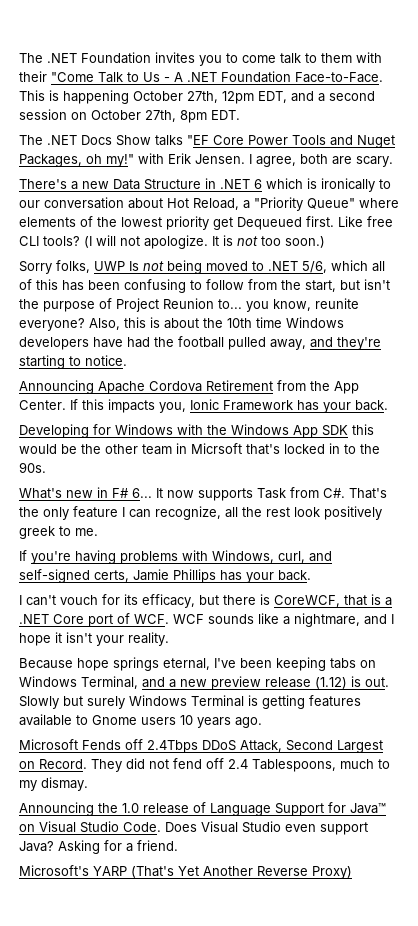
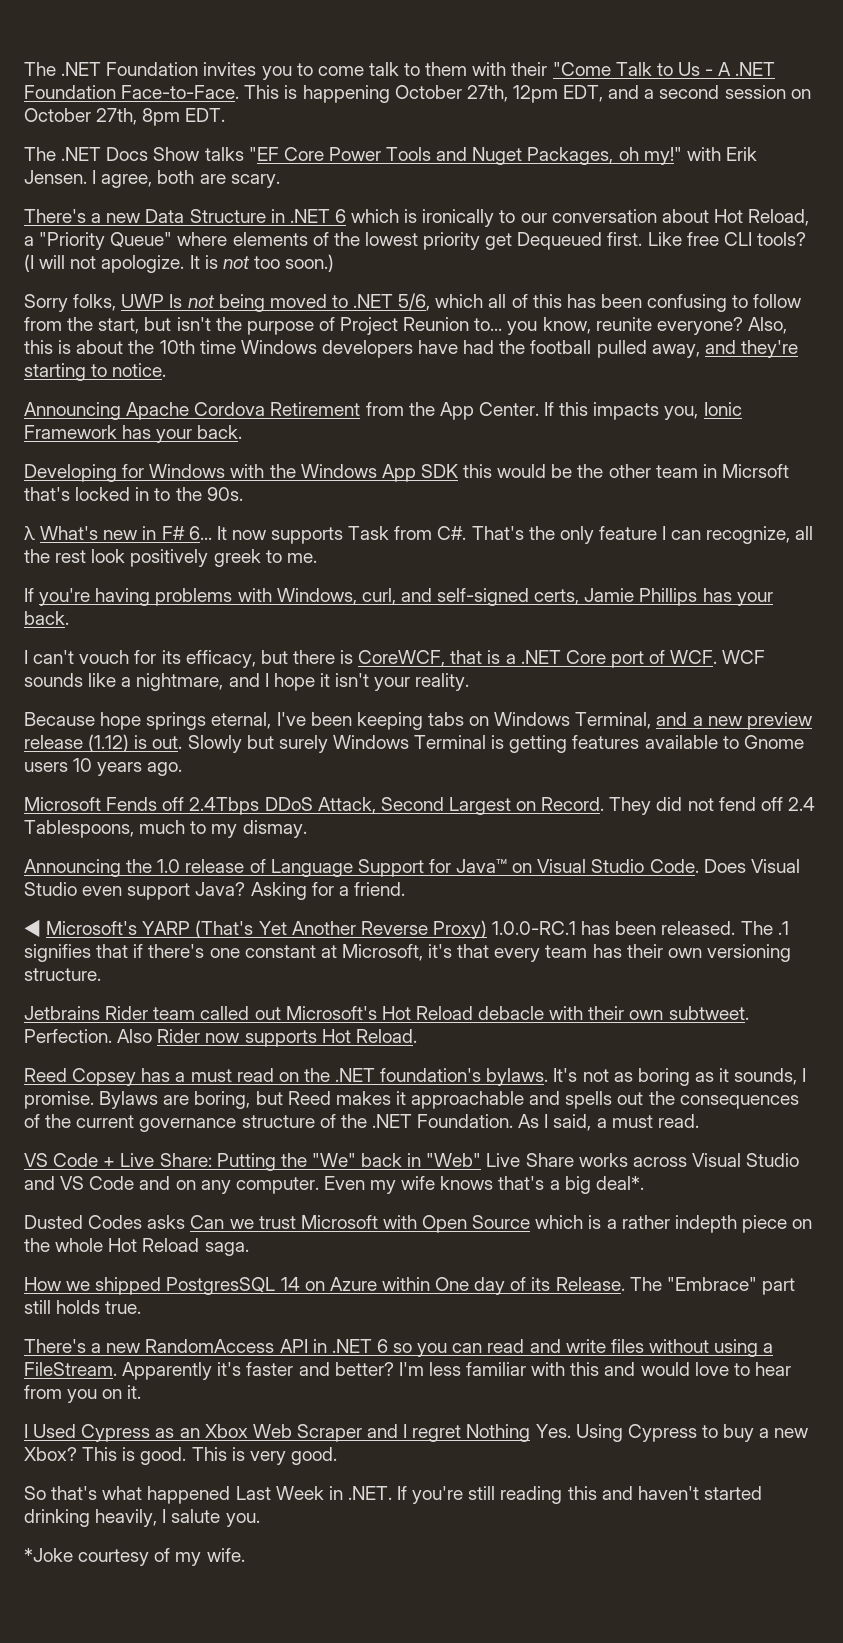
- What's new in F# 6...
+ λ What's new in F# 6...
- Microsoft's YARP (That's Yet Another Reverse Proxy)
+ ◀ Microsoft's YARP (That's Yet Another Reverse Proxy) 1.0.0-RC.1 has been released. The .1 signifies that if there's one constant at Microsoft, it's that every team has their own versioning structure.
+ Jetbrains Rider team called out Microsoft's Hot Reload debacle with their own subtweet. Perfection. Also Rider now supports Hot Reload.
+ Reed Copsey has a must read on the .NET foundation's bylaws. It's not as boring as it sounds, I promise. Bylaws are boring, but Reed makes it approachable and spells out the consequences of the current governance structure of the .NET Foundation. As I said, a must read.
+ VS Code + Live Share: Putting the "We" back in "Web" Live Share works across Visual Studio and VS Code and on any computer. Even my wife knows that's a big deal*.
+ Dusted Codes asks Can we trust Microsoft with Open Source which is a rather indepth piece on the whole Hot Reload saga.
+ How we shipped PostgresSQL 14 on Azure within One day of its Release. The "Embrace" part still holds true.
+ There's a new RandomAccess API in .NET 6 so you can read and write files without using a FileStream. Apparently it's faster and better? I'm less familiar with this and would love to hear from you on it.
+ I Used Cypress as an Xbox Web Scraper and I regret Nothing Yes. Using Cypress to buy a new Xbox? This is good. This is very good.
+ So that's what happened Last Week in .NET. If you're still reading this and haven't started drinking heavily, I salute you.
+ *Joke courtesy of my wife.

